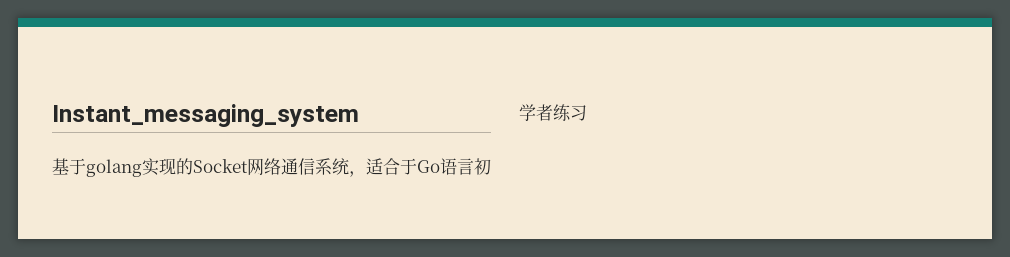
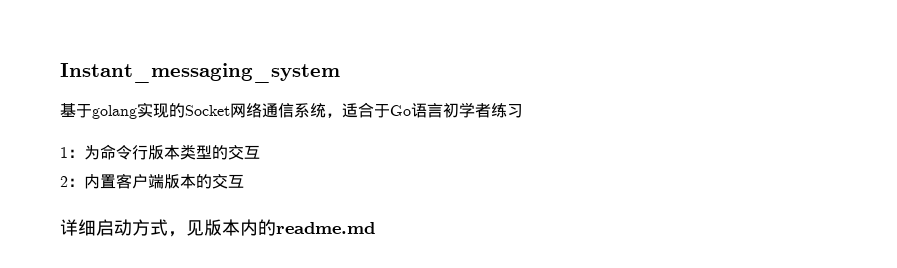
+ 1：为命令行版本类型的交互
+ 2：内置客户端版本的交互
+ 详细启动方式，见版本内的readme.md

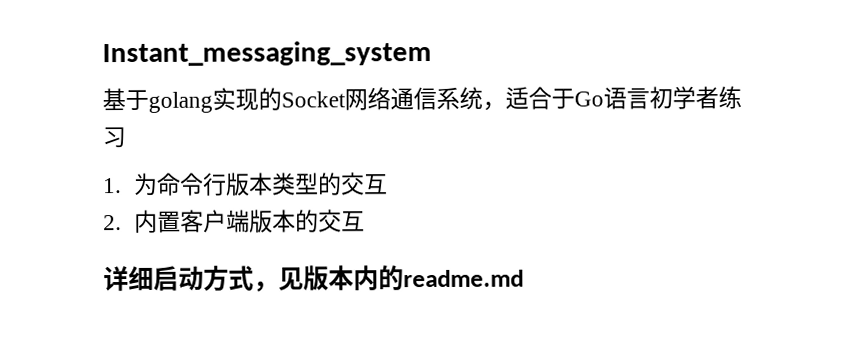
- 1：为命令行版本类型的交互
+ 1.为命令行版本类型的交互
- 2：内置客户端版本的交互
+ 2.内置客户端版本的交互

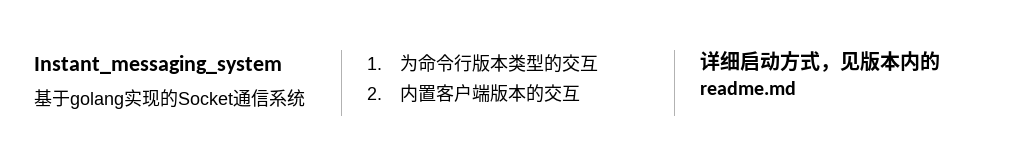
- 基于golang实现的Socket网络通信系统，适合于Go语言初学者练习
+ 基于golang实现的Socket通信系统

